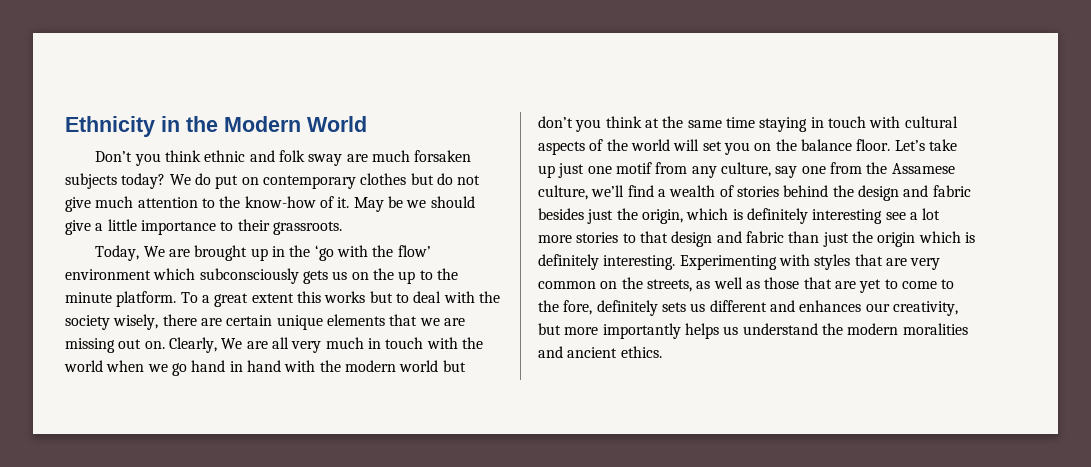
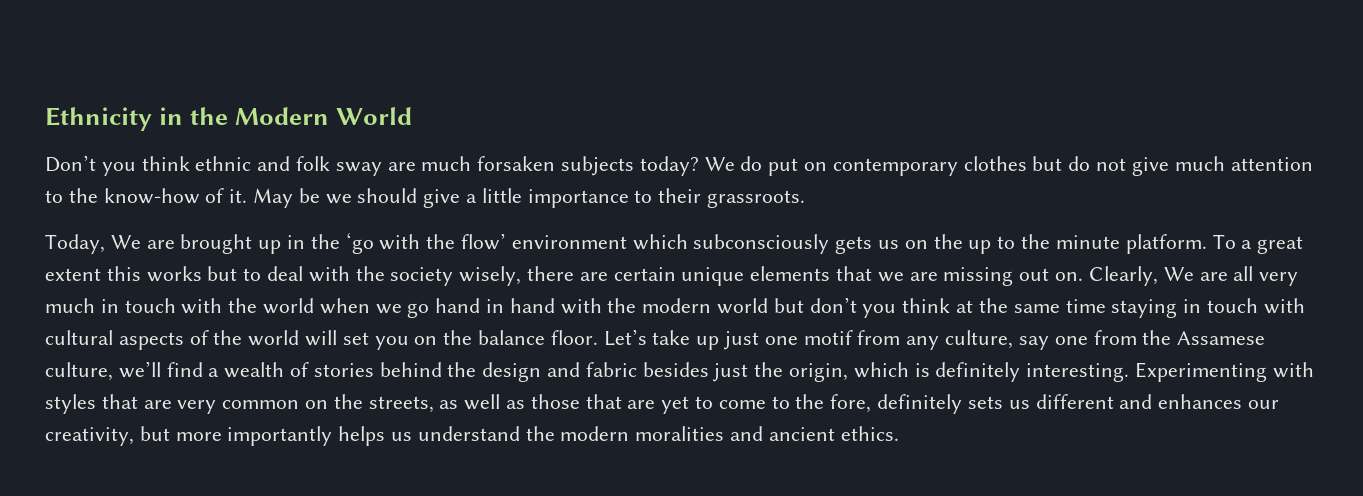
- Let’s take up just one motif from any culture, say one from the Assamese culture, we’ll find a wealth of stories behind the design and fabric besides just the origin, which is definitely interesting see a lot more stories to that design and fabric than just the origin which is definitely interesting.
+ Let’s take up just one motif from any culture, say one from the Assamese culture, we’ll find a wealth of stories behind the design and fabric besides just the origin, which is definitely interesting.

